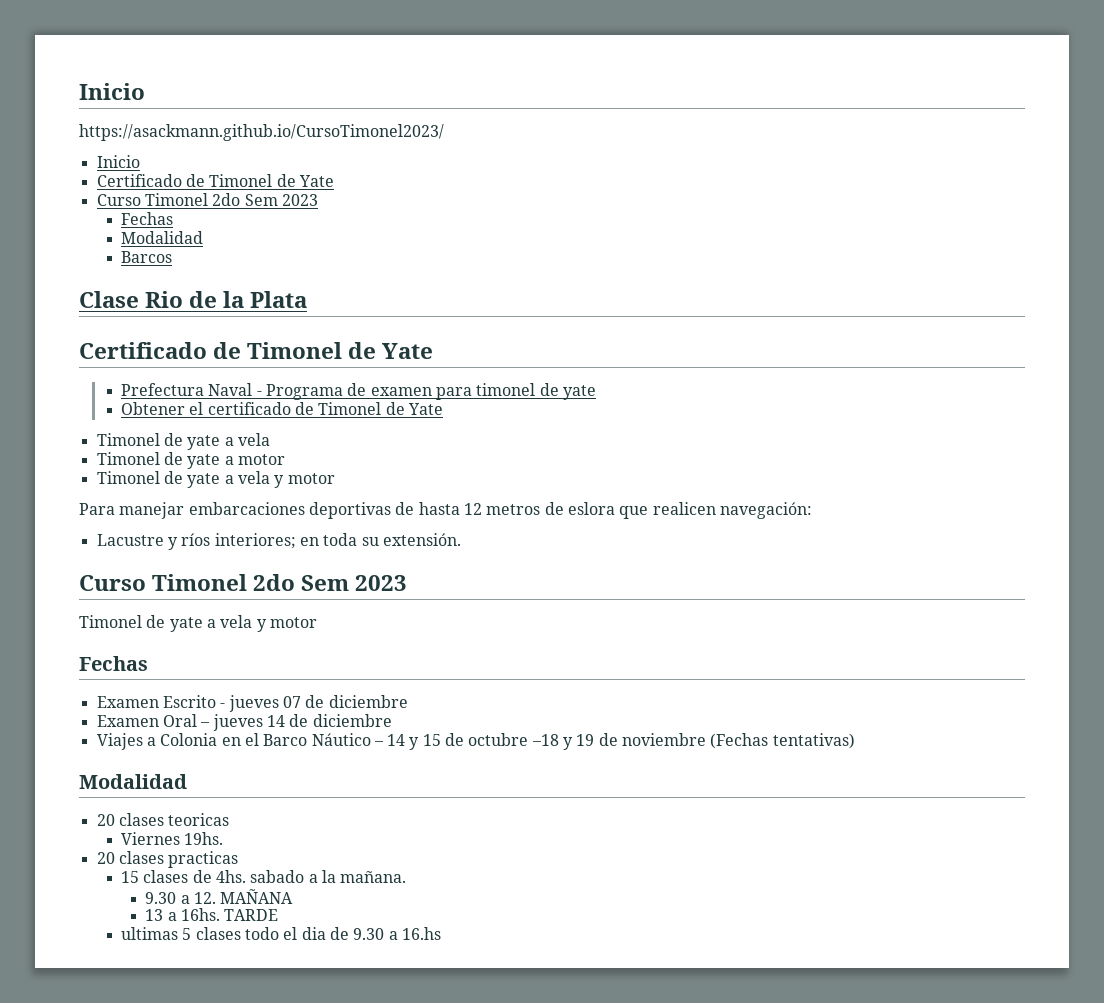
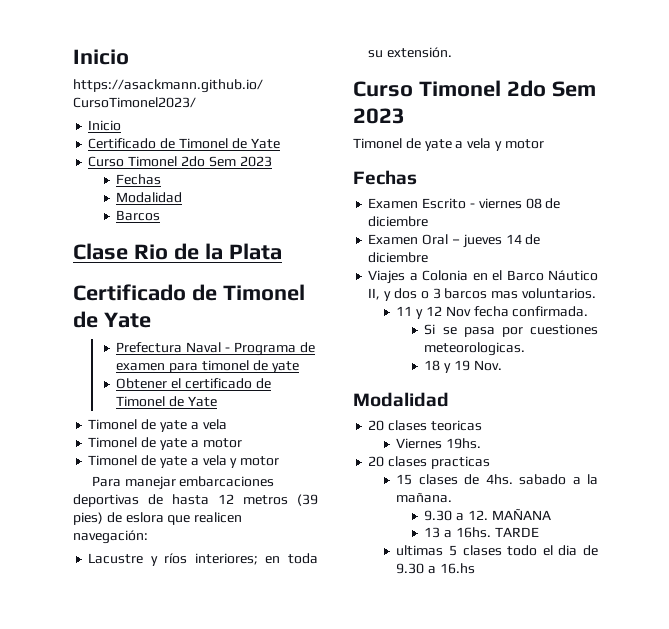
- Para manejar embarcaciones deportivas de hasta 12 metros de eslora que realicen navegación:
+ Para manejar embarcaciones deportivas de hasta 12 metros (39 pies) de eslora que realicen navegación:
- Examen Escrito - jueves 07 de diciembre
+ Examen Escrito - viernes 08 de diciembre
- Viajes a Colonia en el Barco Náutico – 14 y 15 de octubre –18 y 19 de noviembre (Fechas tentativas)
+ Viajes a Colonia en el Barco Náutico II, y dos o 3 barcos mas voluntarios.
+ 11 y 12 Nov fecha confirmada.
+ Si se pasa por cuestiones meteorologicas.
+ 18 y 19 Nov.

